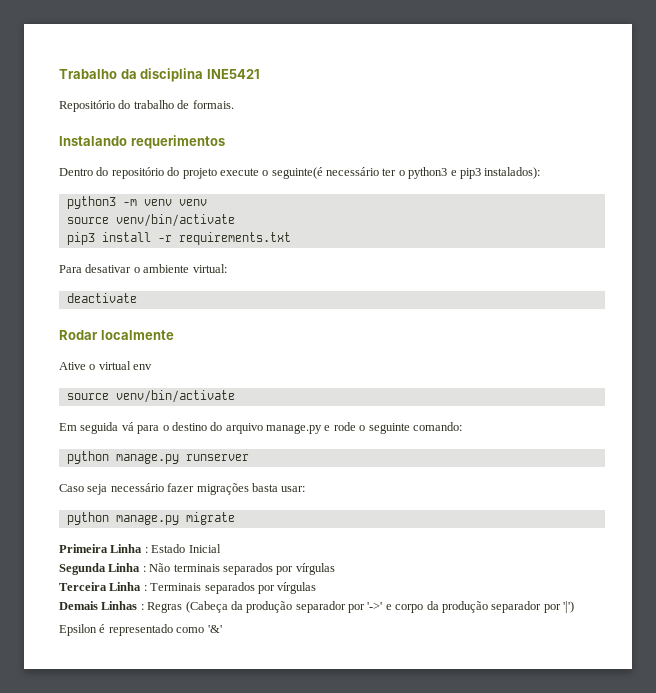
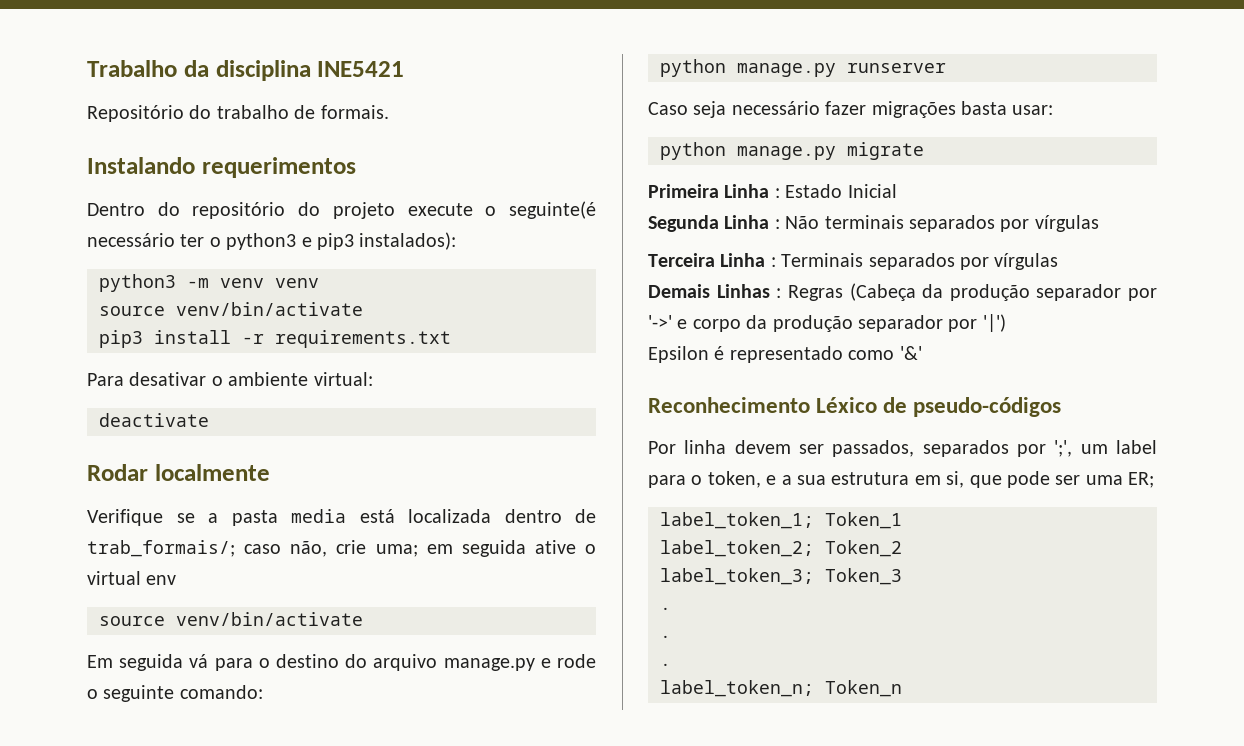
- Ative o virtual env
+ Verifique se a pasta media está localizada dentro de trab_formais/; caso não, crie uma; em seguida ative o virtual env
+ Reconhecimento Léxico de pseudo-códigos
+ Por linha devem ser passados, separados por ';', um label para o token, e a sua estrutura em si, que pode ser uma ER;
+ label_token_1; Token_1
+ label_token_2; Token_2
+ label_token_3; Token_3
+ .
+ .
+ .
+ label_token_n; Token_n

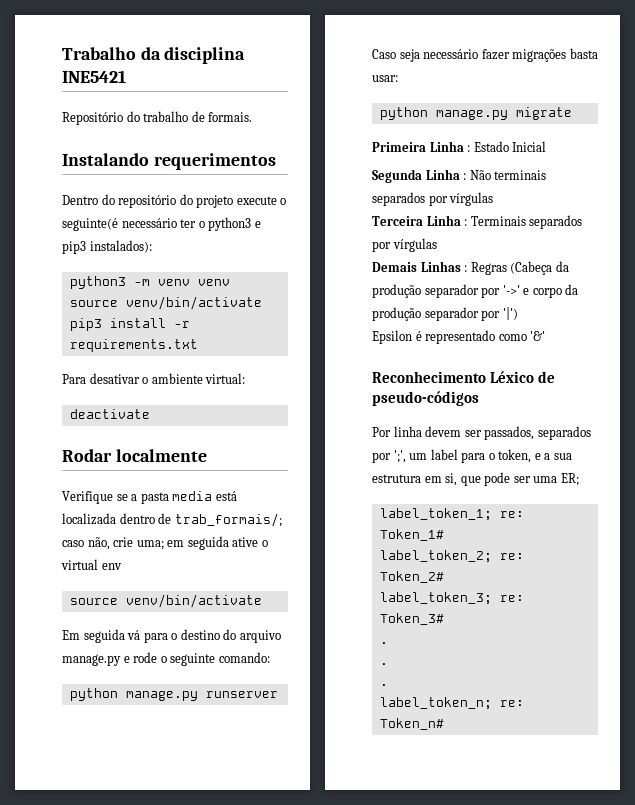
- label_token_1; Token_1
+ label_token_1; re: Token_1#
- label_token_2; Token_2
+ label_token_2; re: Token_2#
- label_token_3; Token_3
+ label_token_3; re: Token_3#
- label_token_n; Token_n
+ label_token_n; re: Token_n#

